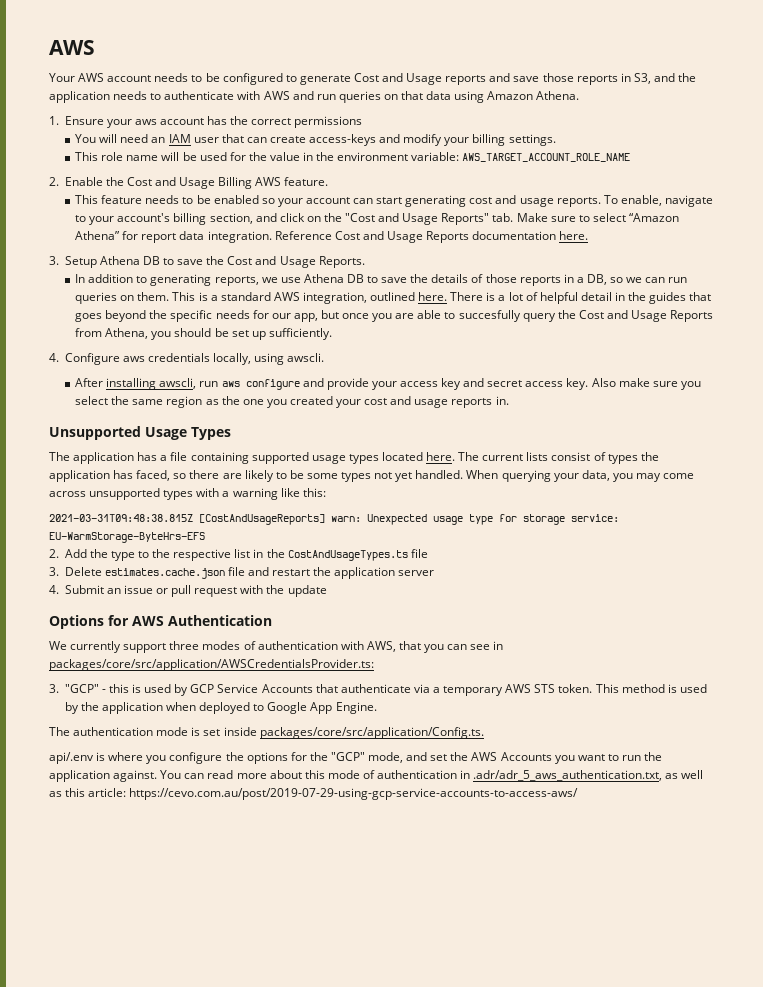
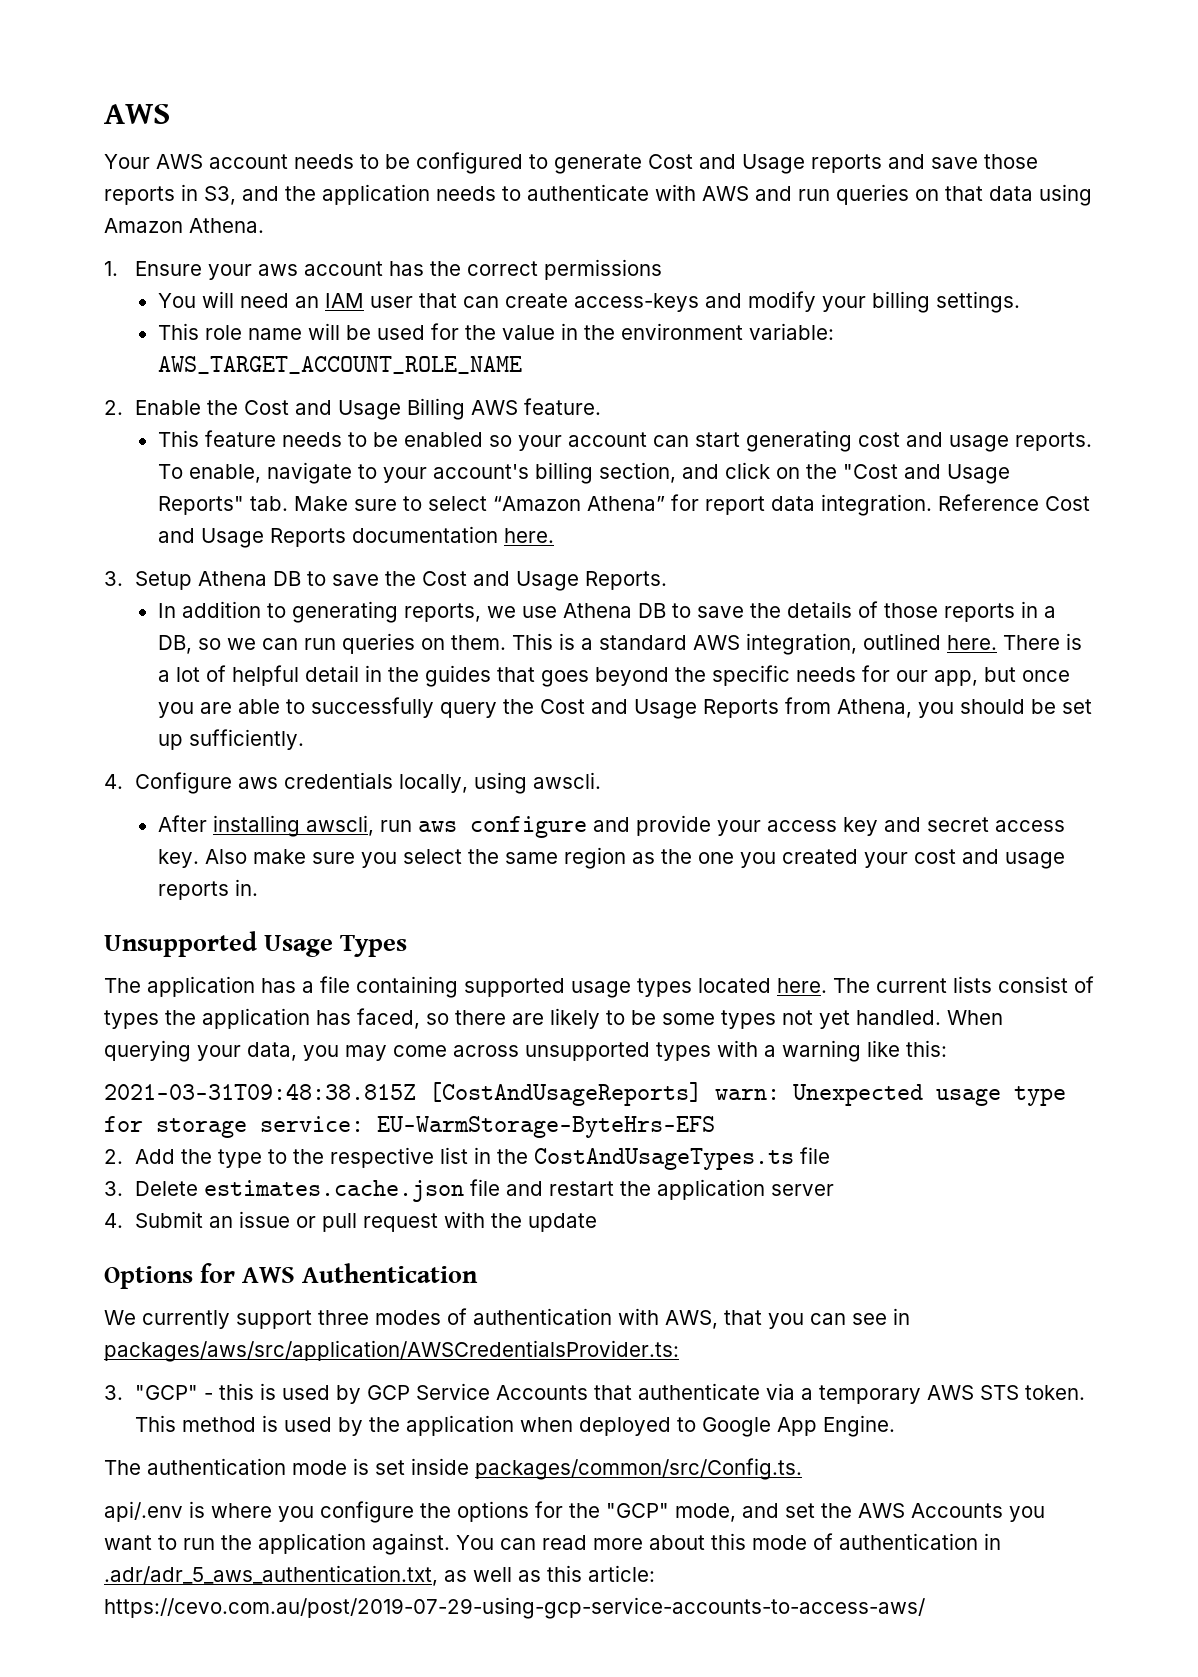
- There is a lot of helpful detail in the guides that goes beyond the specific needs for our app, but once you are able to succesfully query the Cost and Usage Reports from Athena, you should be set up sufficiently.
+ There is a lot of helpful detail in the guides that goes beyond the specific needs for our app, but once you are able to successfully query the Cost and Usage Reports from Athena, you should be set up sufficiently.
- We currently support three modes of authentication with AWS, that you can see in packages/core/src/application/AWSCredentialsProvider.ts:
+ We currently support three modes of authentication with AWS, that you can see in packages/aws/src/application/AWSCredentialsProvider.ts:
- The authentication mode is set inside packages/core/src/application/Config.ts.
+ The authentication mode is set inside packages/common/src/Config.ts.

